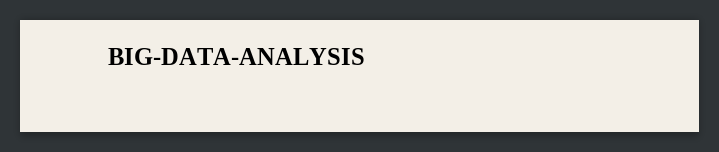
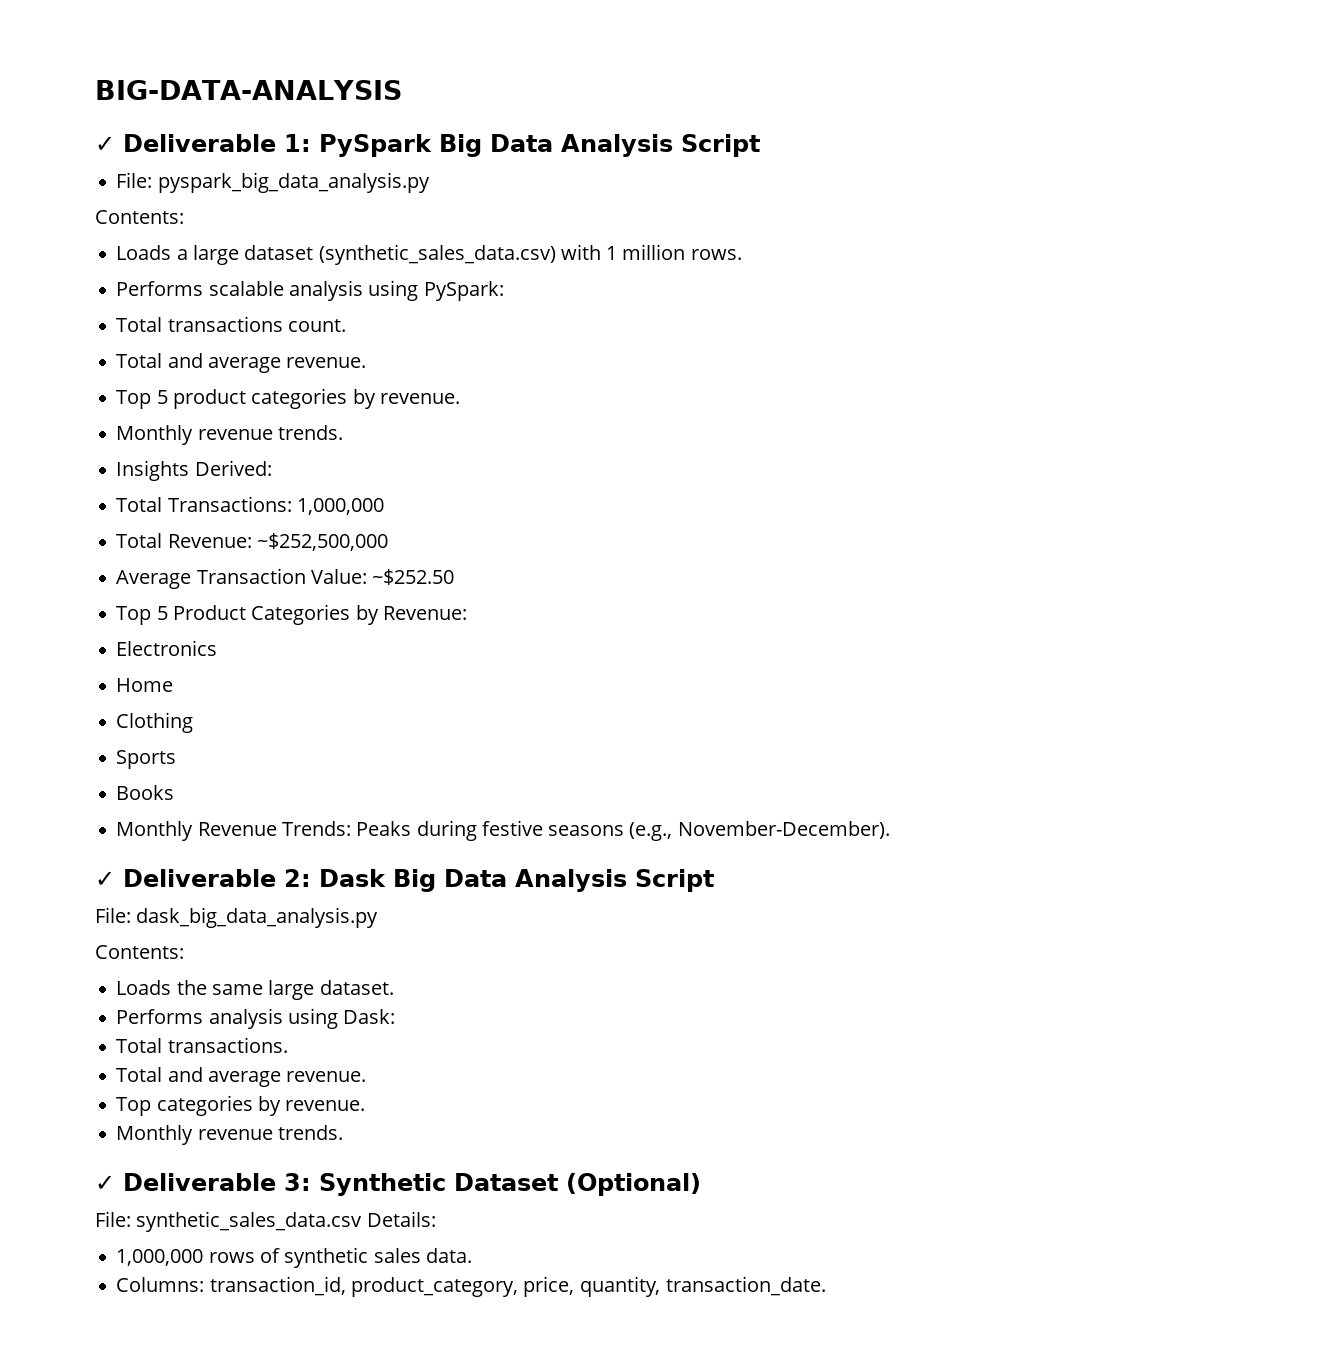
+ ✓ Deliverable 1: PySpark Big Data Analysis Script
+ File: pyspark_big_data_analysis.py
+ Contents:
+ Loads a large dataset (synthetic_sales_data.csv) with 1 million rows.
+ Performs scalable analysis using PySpark:
+ Total transactions count.
+ Total and average revenue.
+ Top 5 product categories by revenue.
+ Monthly revenue trends.
+ Insights Derived:
+ Total Transactions: 1,000,000
+ Total Revenue: ~$252,500,000
+ Average Transaction Value: ~$252.50
+ Top 5 Product Categories by Revenue:
+ Electronics
+ Home
+ Clothing
+ Sports
+ Books
+ Monthly Revenue Trends: Peaks during festive seasons (e.g., November-December).
+ ✓ Deliverable 2: Dask Big Data Analysis Script
+ File: dask_big_data_analysis.py
+ Contents:
+ Loads the same large dataset.
+ Performs analysis using Dask:
+ Total transactions.
+ Total and average revenue.
+ Top categories by revenue.
+ Monthly revenue trends.
+ ✓ Deliverable 3: Synthetic Dataset (Optional)
+ File: synthetic_sales_data.csv Details:
+ 1,000,000 rows of synthetic sales data.
+ Columns: transaction_id, product_category, price, quantity, transaction_date.

